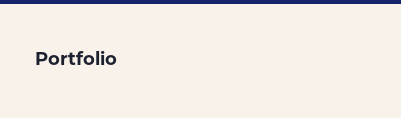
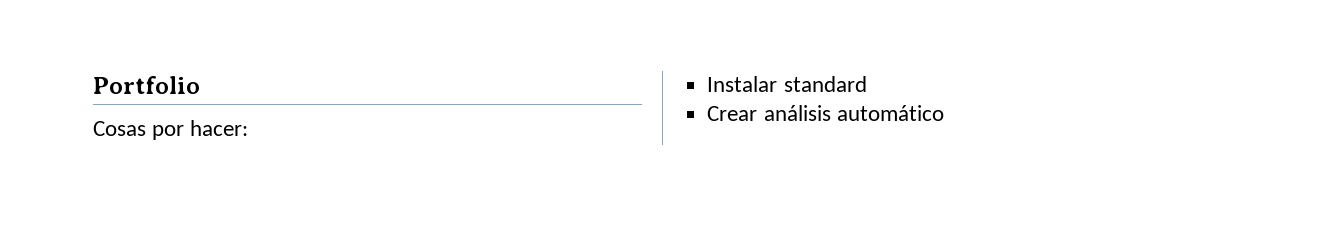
+ Cosas por hacer:
+ Instalar standard
+ Crear análisis automático

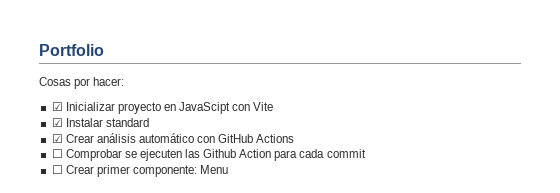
- Instalar standard
+ ☑ Inicializar proyecto en JavaScipt con Vite
+ ☑ Instalar standard
- Crear análisis automático
+ ☑ Crear análisis automático con GitHub Actions
+ ☐ Comprobar se ejecuten las Github Action para cada commit
+ ☐ Crear primer componente: Menu

